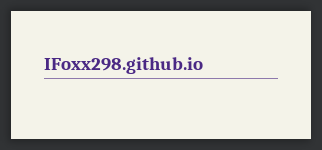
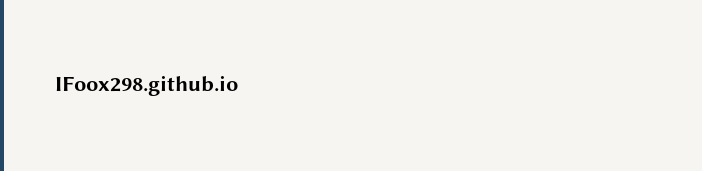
- IFoxx298.github.io
+ IFoox298.github.io

